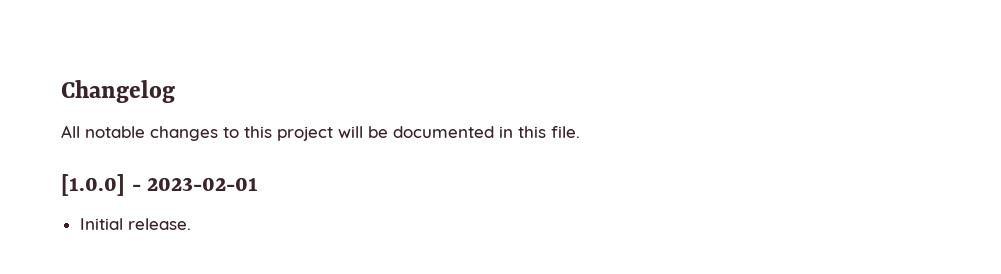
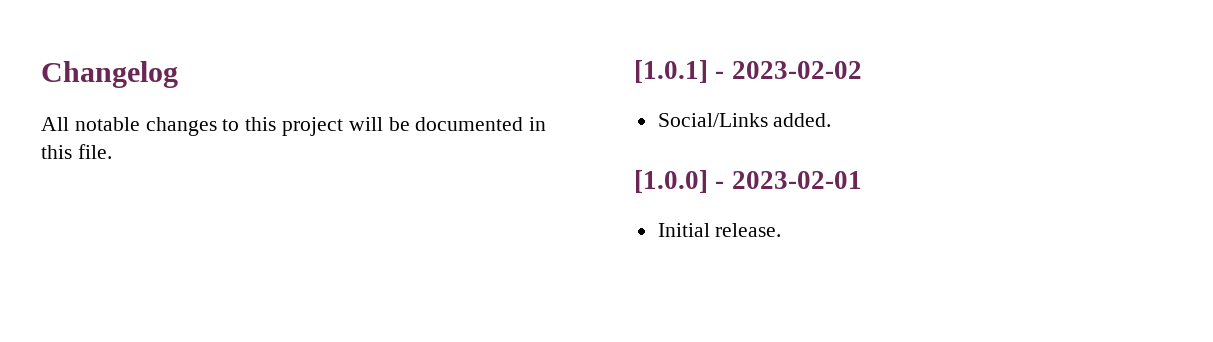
+ [1.0.1] - 2023-02-02
+ Social/Links added.

